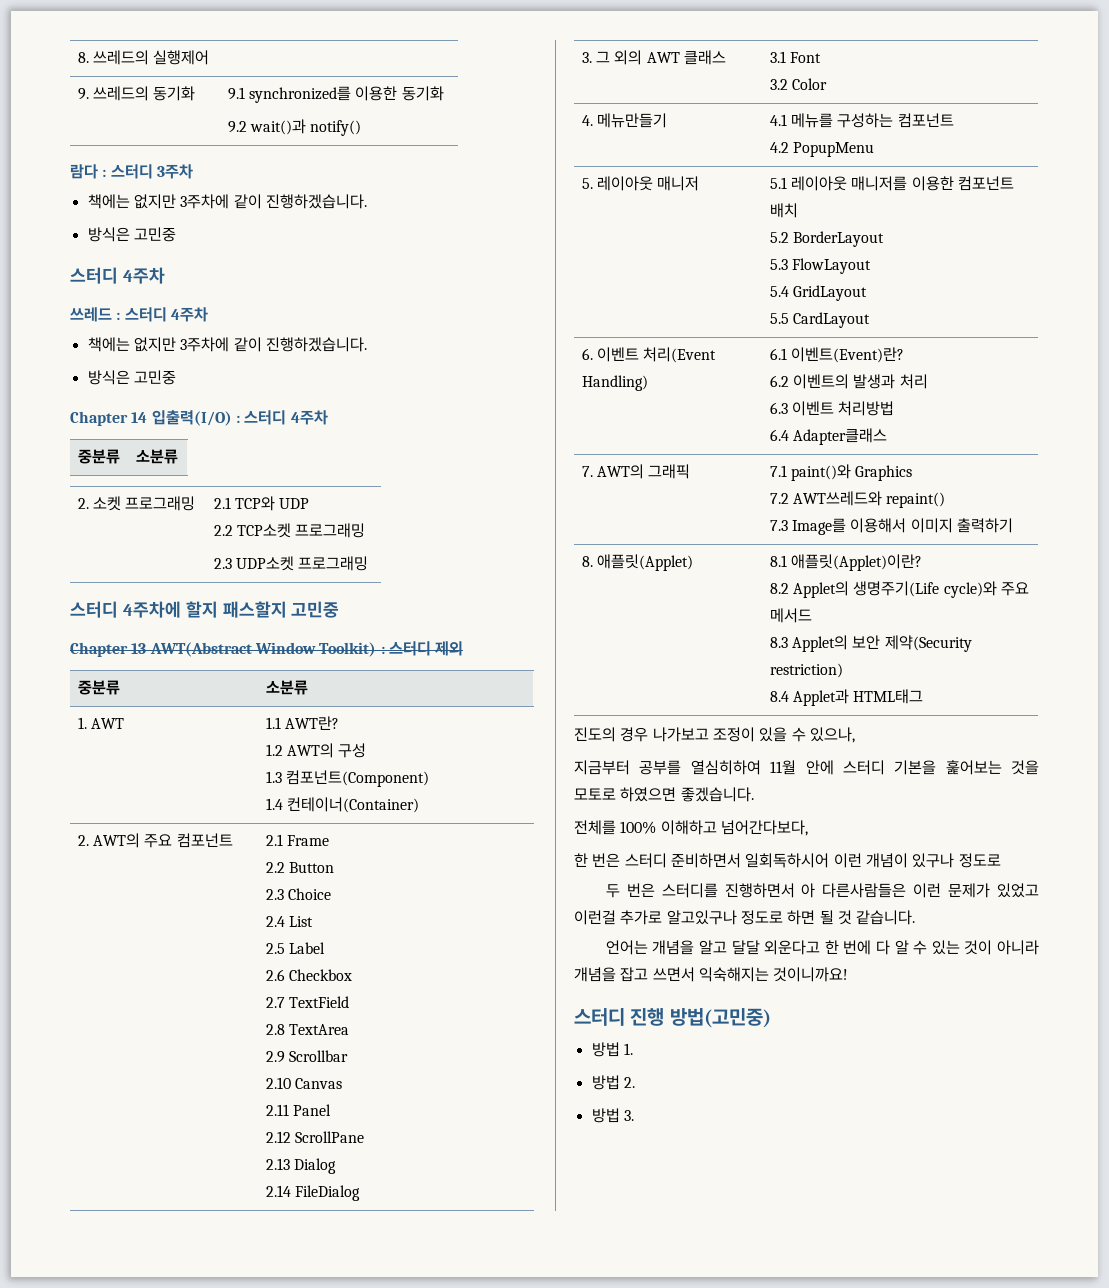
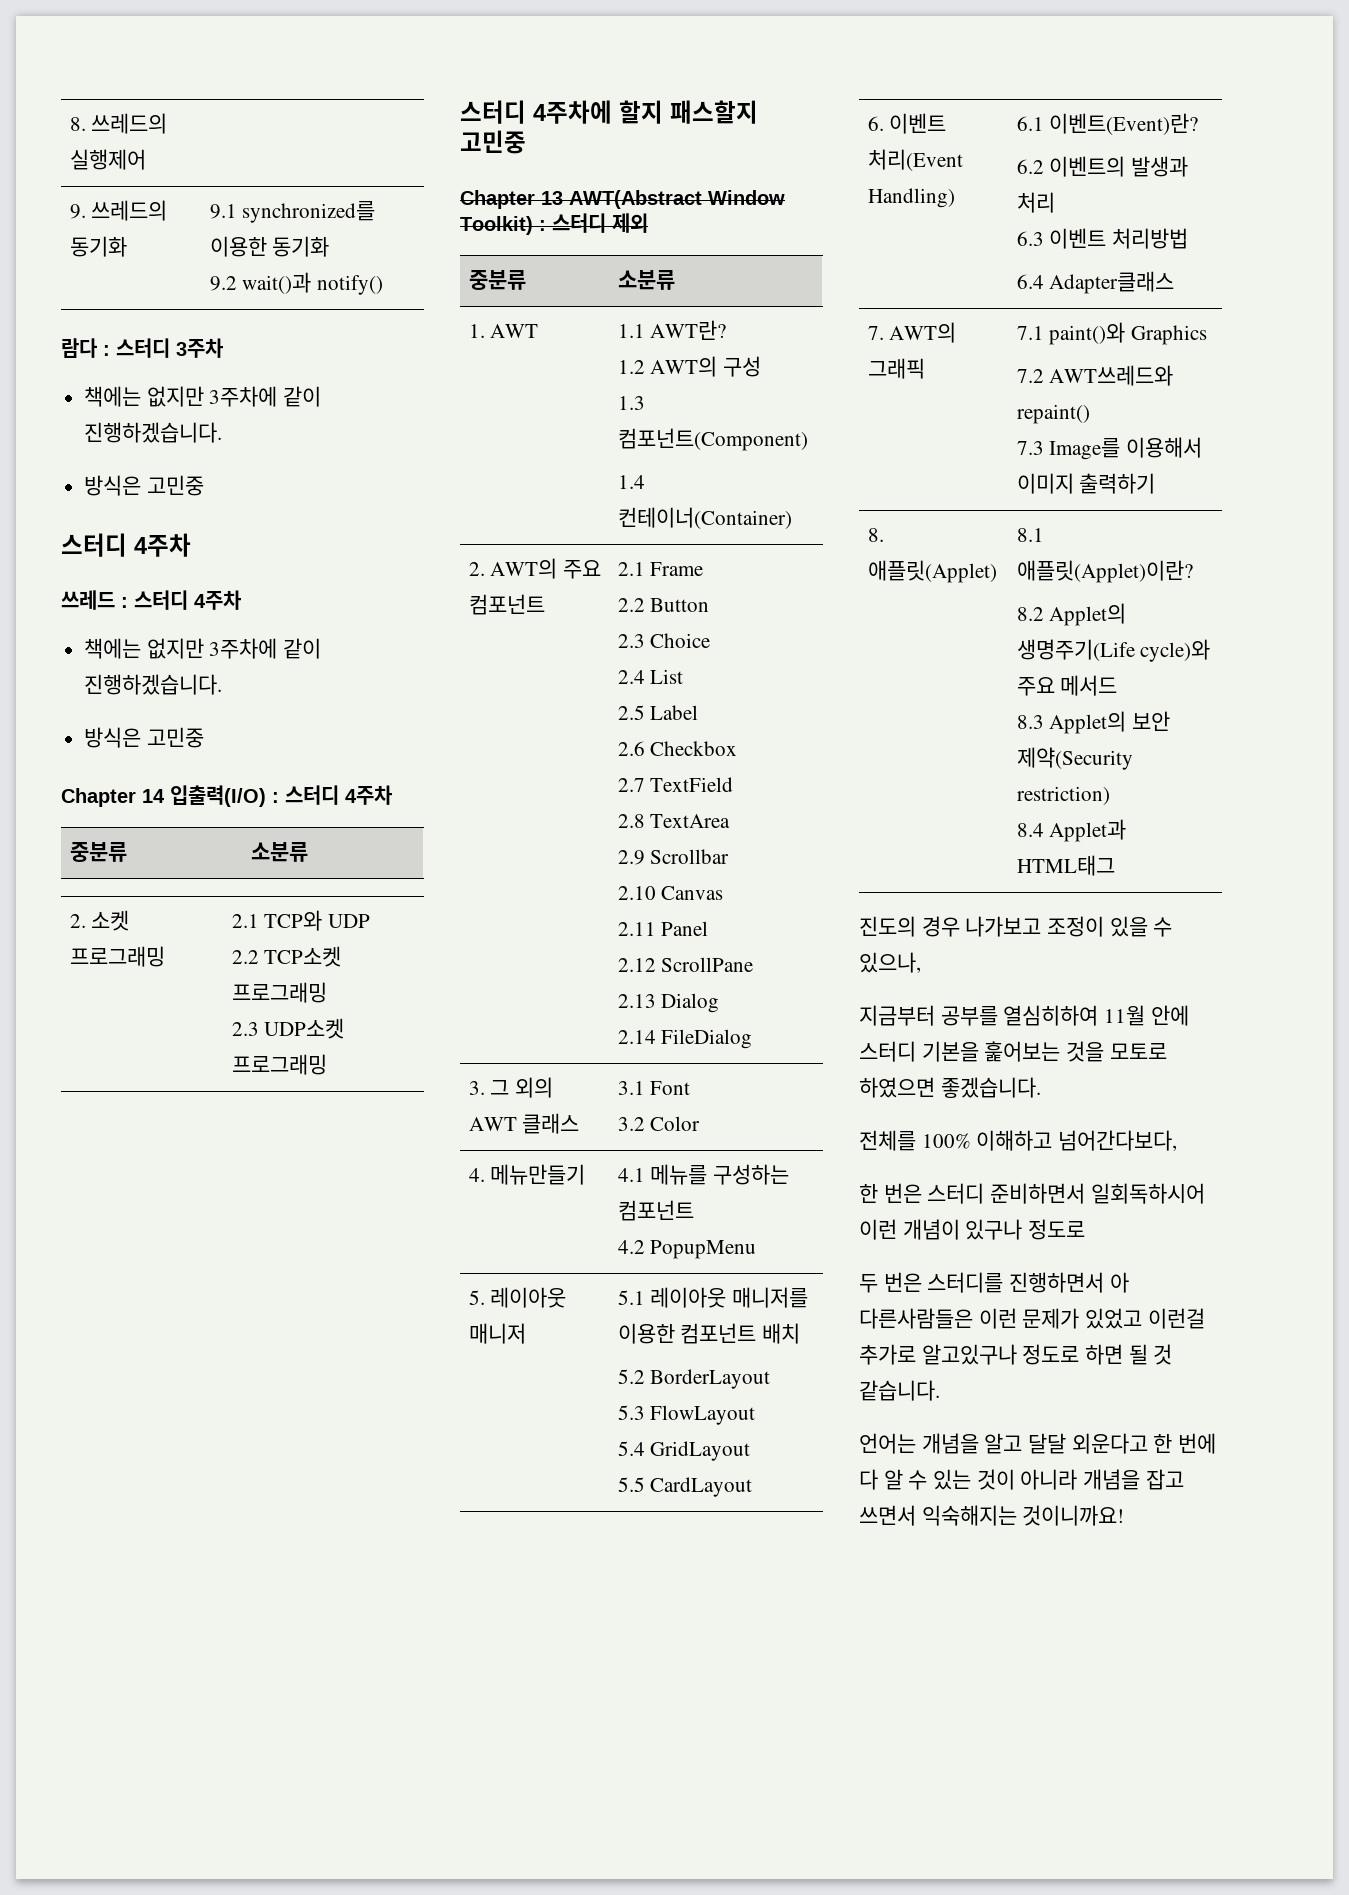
- 스터디 진행 방법(고민중)
- 방법 1.
- 방법 2.
- 방법 3.

